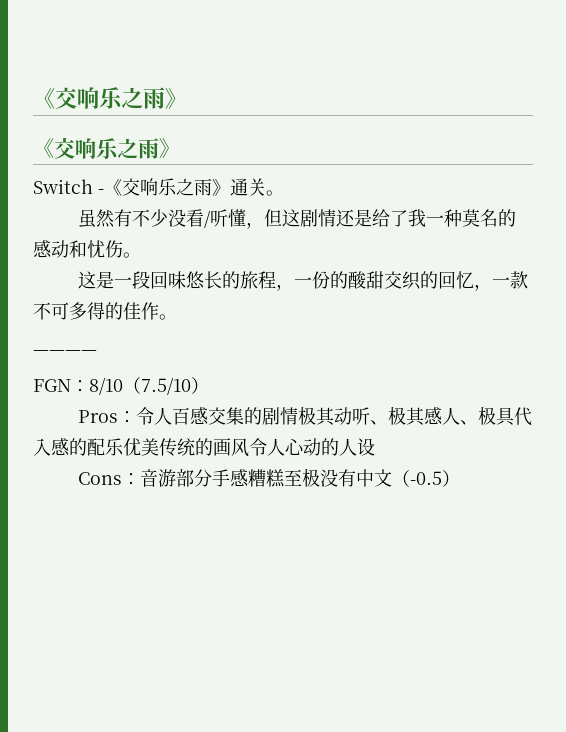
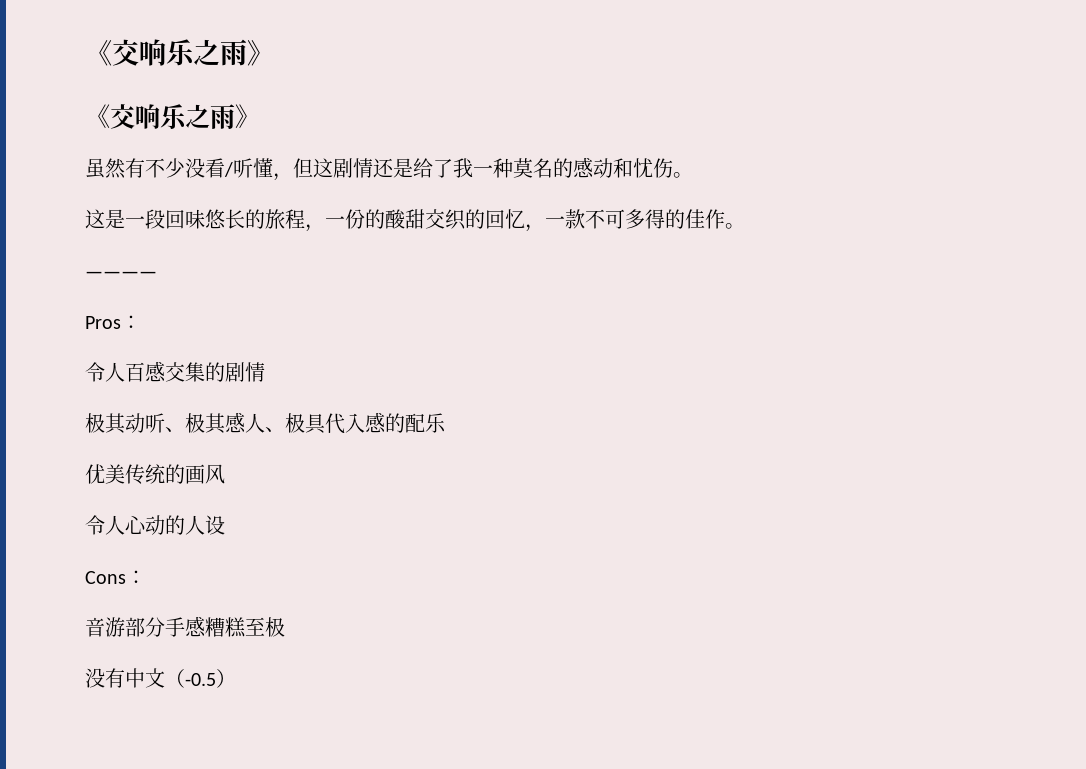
- Switch -《交响乐之雨》通关。
- FGN：8/10（7.5/10）
- Pros：令人百感交集的剧情极其动听、极其感人、极具代入感的配乐优美传统的画风令人心动的人设
+ Pros：
+ 令人百感交集的剧情
+ 极其动听、极其感人、极具代入感的配乐
+ 优美传统的画风
+ 令人心动的人设
- Cons：音游部分手感糟糕至极没有中文（-0.5）
+ Cons：
+ 音游部分手感糟糕至极
+ 没有中文（-0.5）

